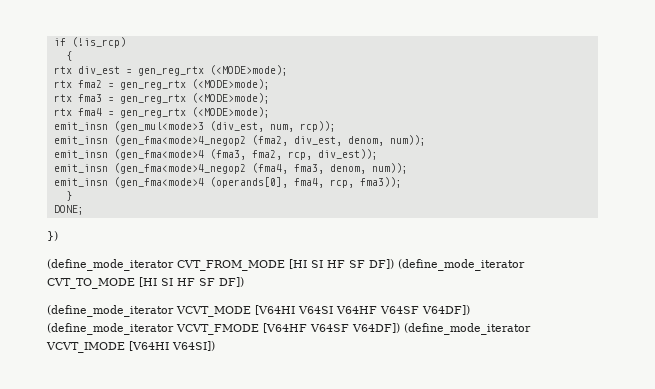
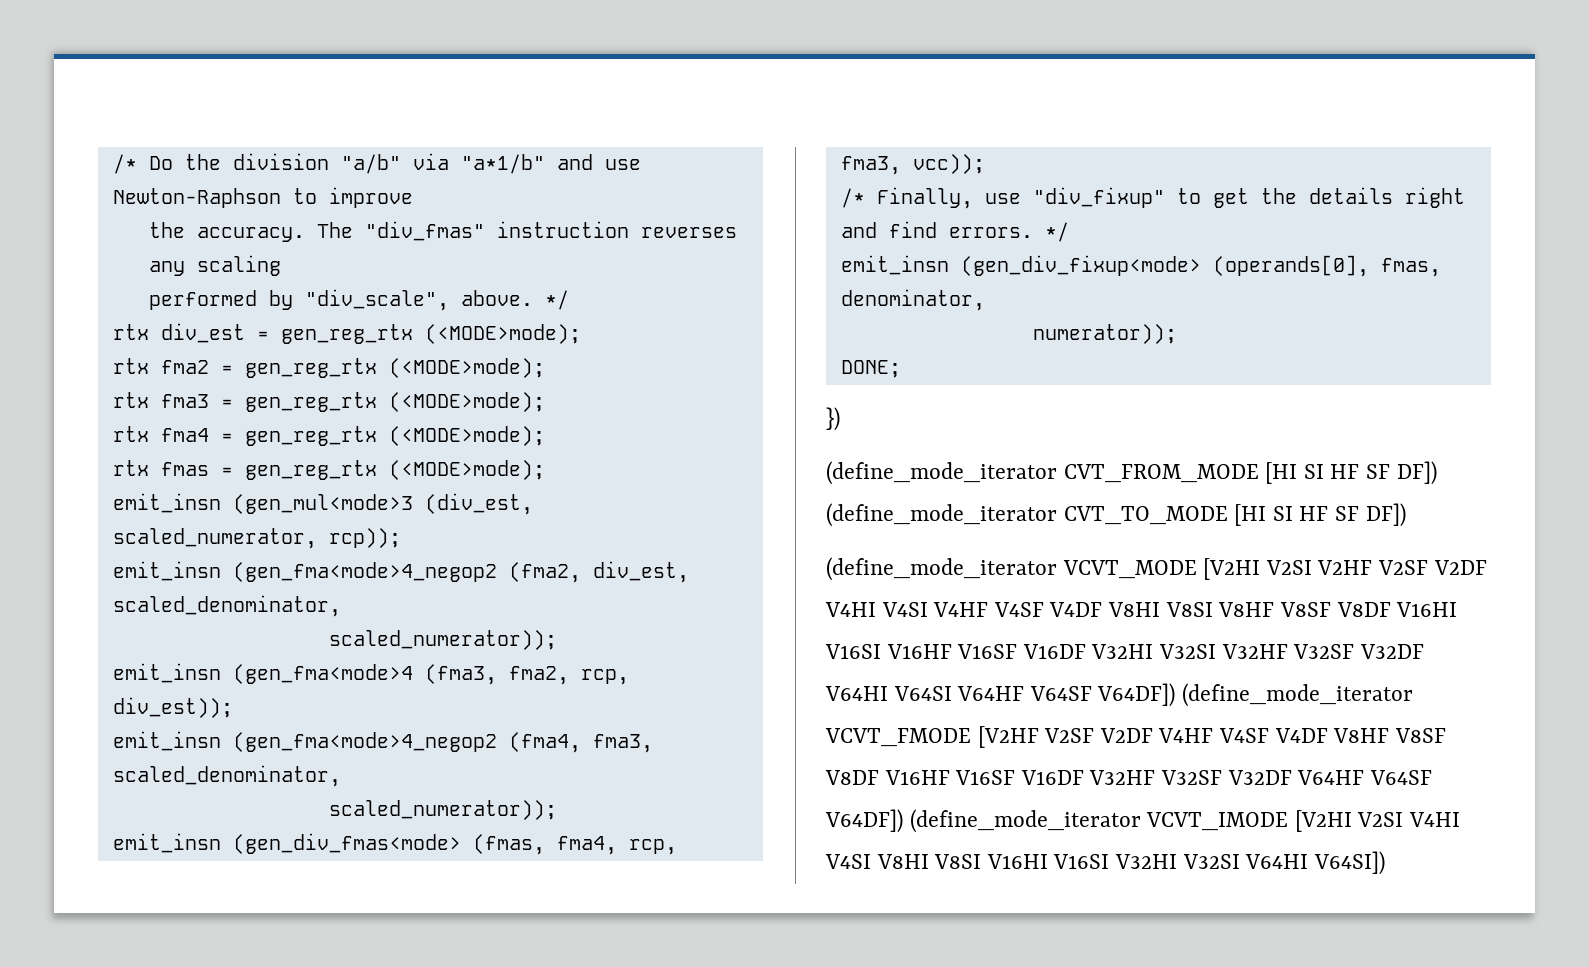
- if (!is_rcp)
- {
+ /* Do the division "a/b" via "a*1/b" and use Newton-Raphson to improve
+ the accuracy. The "div_fmas" instruction reverses any scaling
+ performed by "div_scale", above. */
+ rtx fmas = gen_reg_rtx (<MODE>mode);
- emit_insn (gen_mul<mode>3 (div_est, num, rcp));
+ emit_insn (gen_mul<mode>3 (div_est, scaled_numerator, rcp));
- emit_insn (gen_fma<mode>4_negop2 (fma2, div_est, denom, num));
+ emit_insn (gen_fma<mode>4_negop2 (fma2, div_est, scaled_denominator,
+ scaled_numerator));
- emit_insn (gen_fma<mode>4_negop2 (fma4, fma3, denom, num));
- emit_insn (gen_fma<mode>4 (operands[0], fma4, rcp, fma3));
- }
+ emit_insn (gen_fma<mode>4_negop2 (fma4, fma3, scaled_denominator,
+ scaled_numerator));
+ emit_insn (gen_div_fmas<mode> (fmas, fma4, rcp, fma3, vcc));
+ /* Finally, use "div_fixup" to get the details right and find errors. */
+ emit_insn (gen_div_fixup<mode> (operands[0], fmas, denominator,
+ numerator));
- (define_mode_iterator VCVT_MODE [V64HI V64SI V64HF V64SF V64DF]) (define_mode_iterator VCVT_FMODE [V64HF V64SF V64DF]) (define_mode_iterator VCVT_IMODE [V64HI V64SI])
+ (define_mode_iterator VCVT_MODE [V2HI V2SI V2HF V2SF V2DF V4HI V4SI V4HF V4SF V4DF V8HI V8SI V8HF V8SF V8DF V16HI V16SI V16HF V16SF V16DF V32HI V32SI V32HF V32SF V32DF V64HI V64SI V64HF V64SF V64DF]) (define_mode_iterator VCVT_FMODE [V2HF V2SF V2DF V4HF V4SF V4DF V8HF V8SF V8DF V16HF V16SF V16DF V32HF V32SF V32DF V64HF V64SF V64DF]) (define_mode_iterator VCVT_IMODE [V2HI V2SI V4HI V4SI V8HI V8SI V16HI V16SI V32HI V32SI V64HI V64SI])

